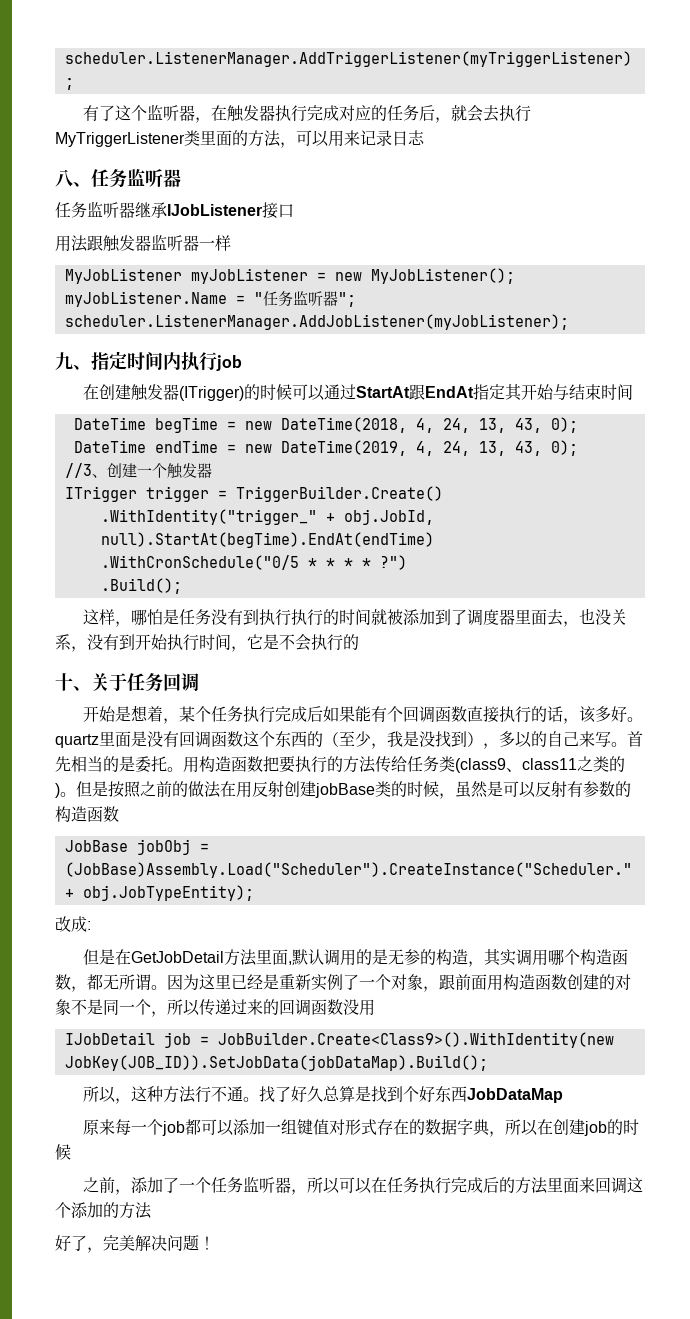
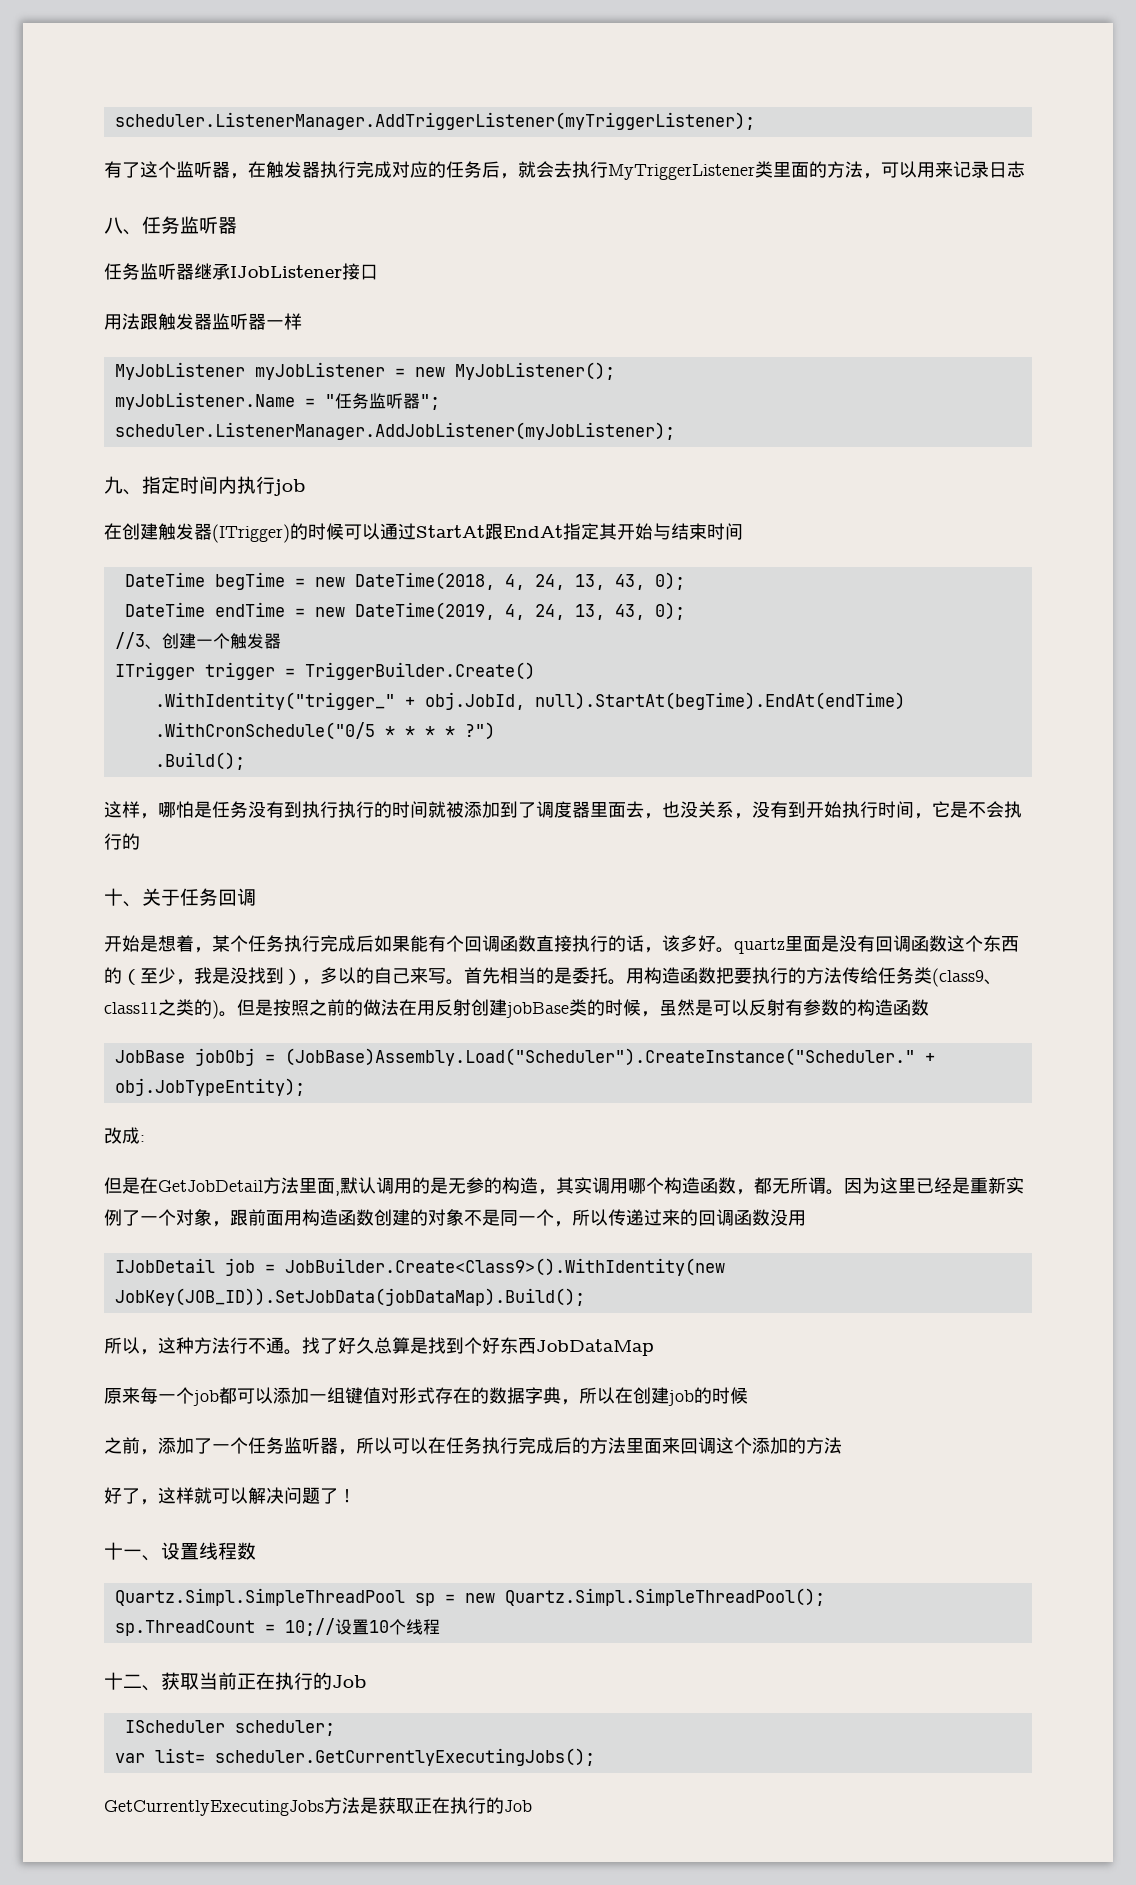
- 好了，完美解决问题！
+ 好了，这样就可以解决问题了！
+ 十一、设置线程数
+ Quartz.Simpl.SimpleThreadPool sp = new Quartz.Simpl.SimpleThreadPool();
+ sp.ThreadCount = 10;//设置10个线程
+ 十二、获取当前正在执行的Job
+ IScheduler scheduler;
+ var list= scheduler.GetCurrentlyExecutingJobs();
+ GetCurrentlyExecutingJobs方法是获取正在执行的Job

